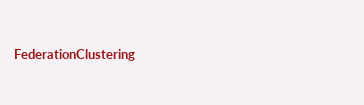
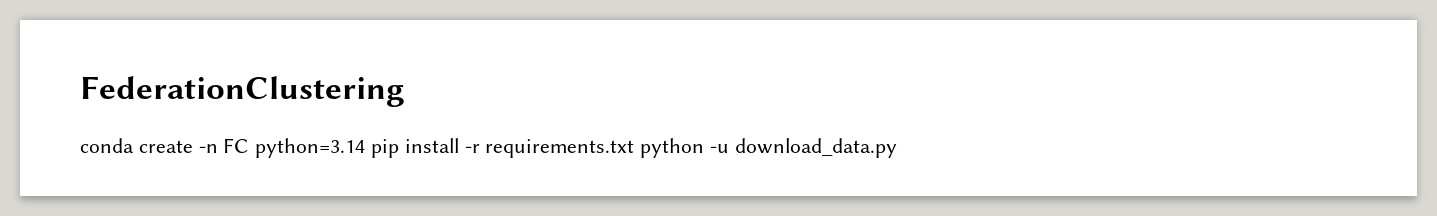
+ conda create -n FC python=3.14 pip install -r requirements.txt python -u download_data.py

